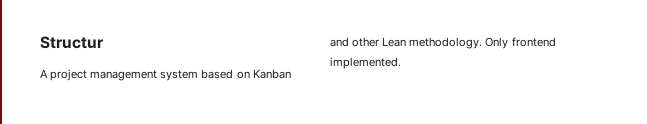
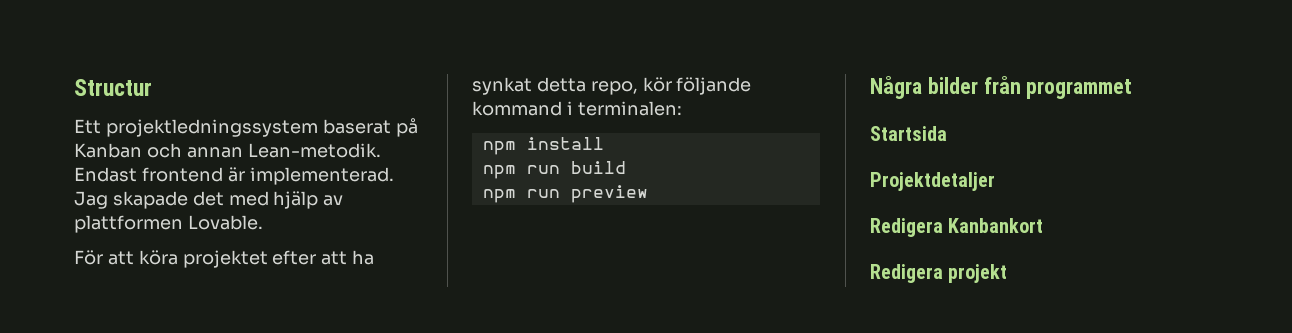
- A project management system based on Kanban and other Lean methodology. Only frontend implemented.
+ Ett projektledningssystem baserat på Kanban och annan Lean-metodik. Endast frontend är implementerad. Jag skapade det med hjälp av plattformen Lovable.
+ För att köra projektet efter att ha synkat detta repo, kör följande kommand i terminalen:
+ npm install
+ npm run build
+ npm run preview
+ Några bilder från programmet
+ Startsida
+ Projektdetaljer
+ Redigera Kanbankort
+ Redigera projekt

